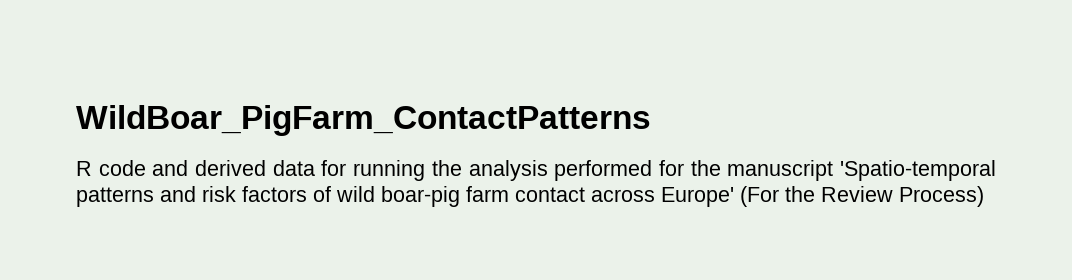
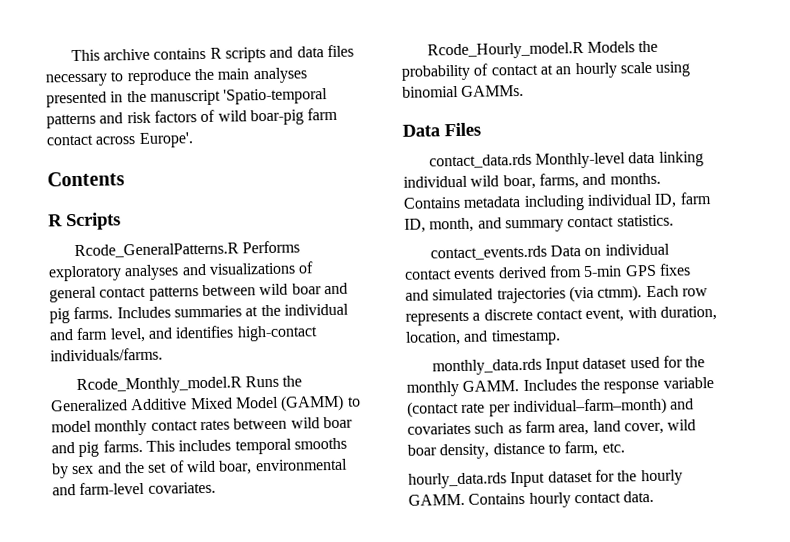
- WildBoar_PigFarm_ContactPatterns
- R code and derived data for running the analysis performed for the manuscript 'Spatio-temporal patterns and risk factors of wild boar-pig farm contact across Europe' (For the Review Process)
+ This archive contains R scripts and data files necessary to reproduce the main analyses presented in the manuscript 'Spatio-temporal patterns and risk factors of wild boar-pig farm contact across Europe'.
+ Contents
+ R Scripts
+ Rcode_GeneralPatterns.R Performs exploratory analyses and visualizations of general contact patterns between wild boar and pig farms. Includes summaries at the individual and farm level, and identifies high-contact individuals/farms.
+ Rcode_Monthly_model.R Runs the Generalized Additive Mixed Model (GAMM) to model monthly contact rates between wild boar and pig farms. This includes temporal smooths by sex and the set of wild boar, environmental and farm-level covariates.
+ Rcode_Hourly_model.R Models the probability of contact at an hourly scale using binomial GAMMs.
+ Data Files
+ contact_data.rds Monthly-level data linking individual wild boar, farms, and months. Contains metadata including individual ID, farm ID, month, and summary contact statistics.
+ contact_events.rds Data on individual contact events derived from 5-min GPS fixes and simulated trajectories (via ctmm). Each row represents a discrete contact event, with duration, location, and timestamp.
+ monthly_data.rds Input dataset used for the monthly GAMM. Includes the response variable (contact rate per individual–farm–month) and covariates such as farm area, land cover, wild boar density, distance to farm, etc.
+ hourly_data.rds Input dataset for the hourly GAMM. Contains hourly contact data.

